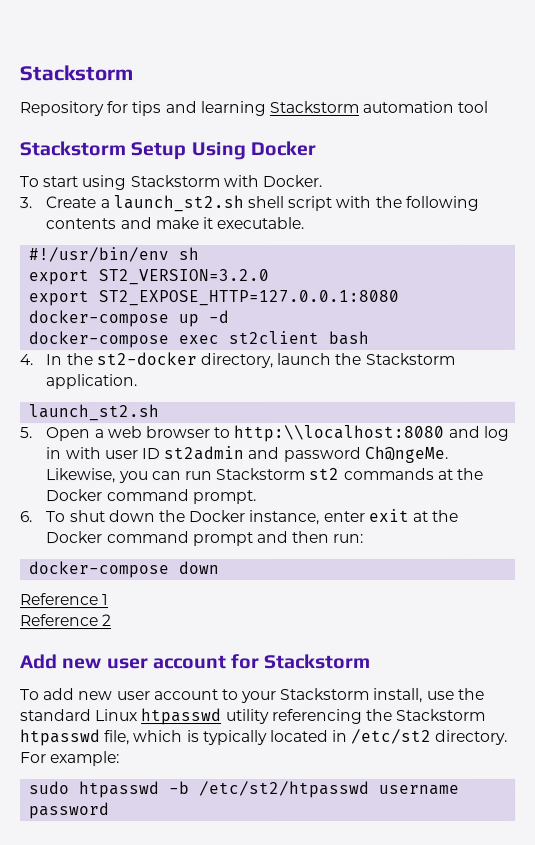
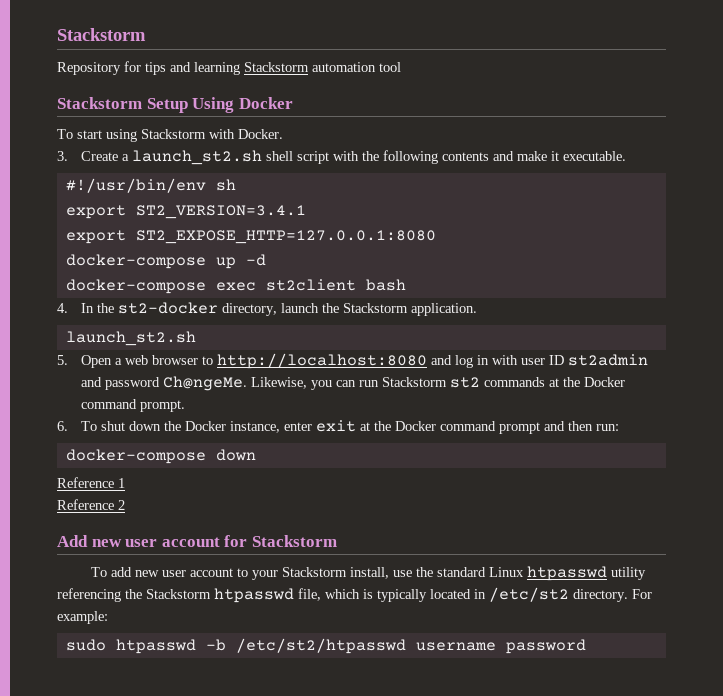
- export ST2_VERSION=3.2.0
+ export ST2_VERSION=3.4.1
- 5. Open a web browser to http:\\localhost:8080 and log in with user ID st2admin and password Ch@ngeMe.
+ 5. Open a web browser to http://localhost:8080 and log in with user ID st2admin and password Ch@ngeMe.

